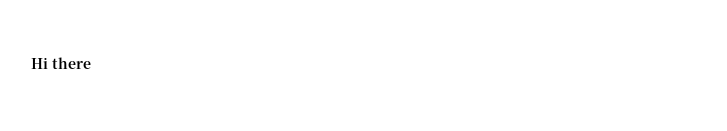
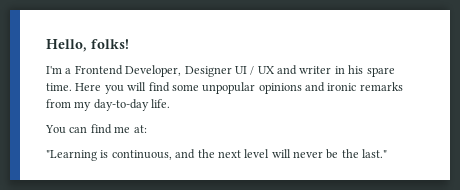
- Hi there
+ Hello, folks!
+ I'm a Frontend Developer, Designer UI / UX and writer in his spare time. Here you will find some unpopular opinions and ironic remarks from my day-to-day life.
+ You can find me at:
+ "Learning is continuous, and the next level will never be the last."

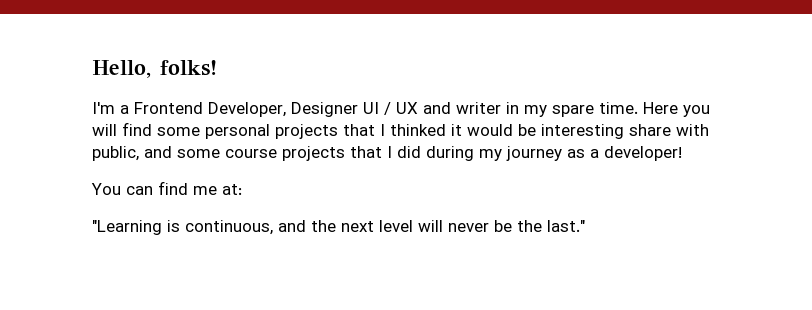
- I'm a Frontend Developer, Designer UI / UX and writer in his spare time.
+ I'm a Frontend Developer, Designer UI / UX and writer in my spare time.
- Here you will find some unpopular opinions and ironic remarks from my day-to-day life.
+ Here you will find some personal projects that I thinked it would be interesting share with public, and some course projects that I did during my journey as a developer!

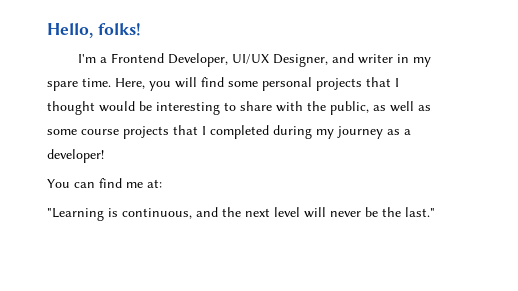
- I'm a Frontend Developer, Designer UI / UX and writer in my spare time.
+ I'm a Frontend Developer, UI/UX Designer, and writer in my spare time.
- Here you will find some personal projects that I thinked it would be interesting share with public, and some course projects that I did during my journey as a developer!
+ Here, you will find some personal projects that I thought would be interesting to share with the public, as well as some course projects that I completed during my journey as a developer!

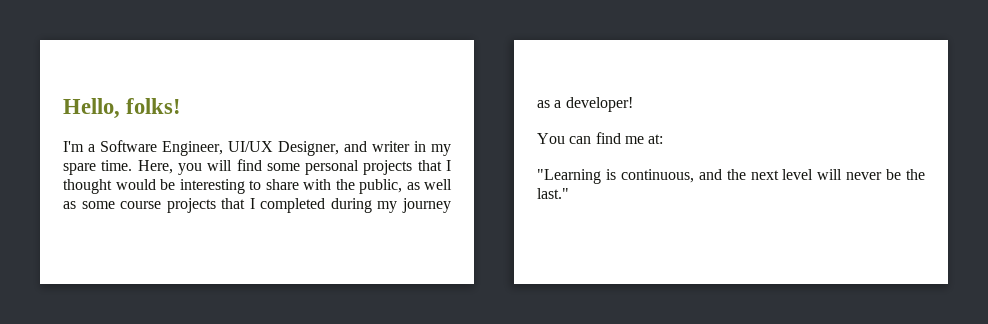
- I'm a Frontend Developer, UI/UX Designer, and writer in my spare time.
+ I'm a Software Engineer, UI/UX Designer, and writer in my spare time.

